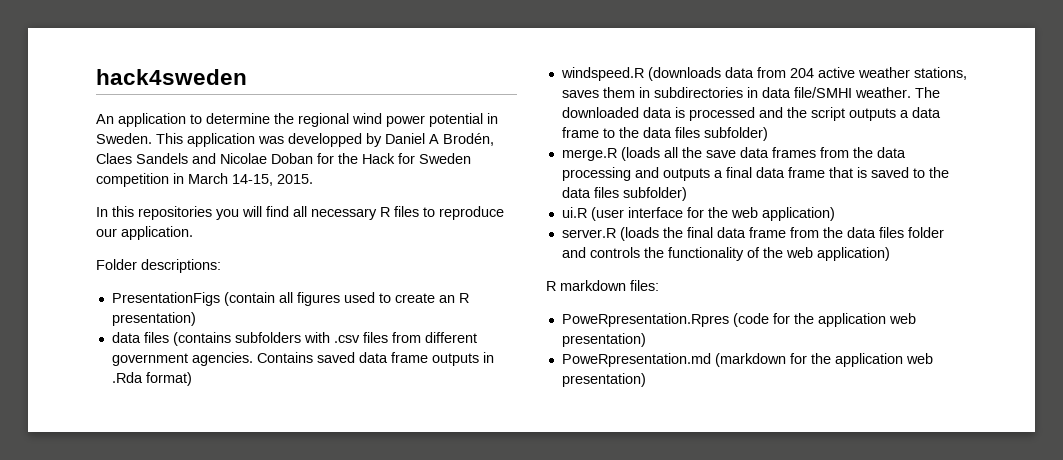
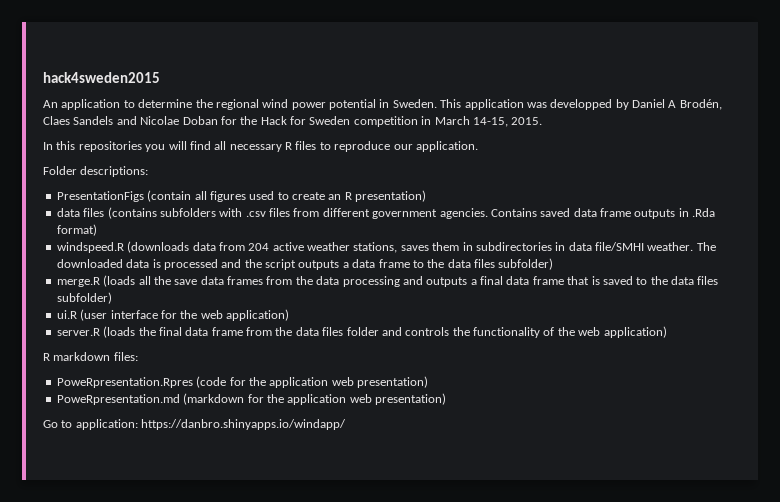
- hack4sweden
+ hack4sweden2015
+ Go to application: https://danbro.shinyapps.io/windapp/

